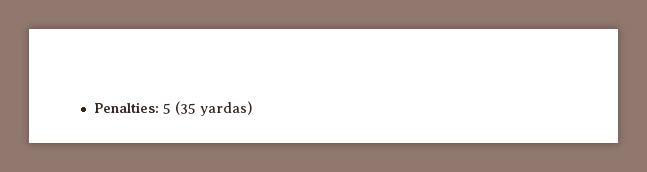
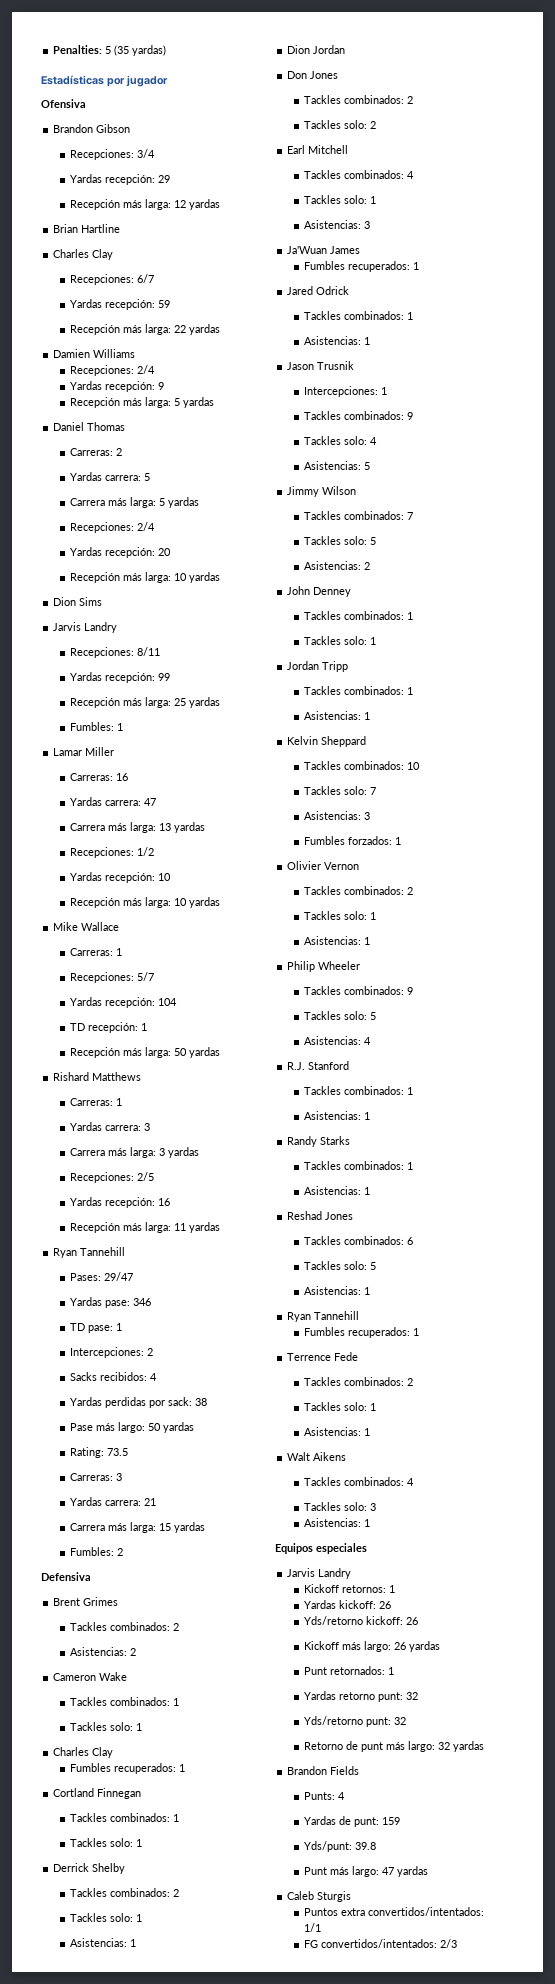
+ Estadísticas por jugador
+ Ofensiva
+ Brandon Gibson
+ Recepciones: 3/4
+ Yardas recepción: 29
+ Recepción más larga: 12 yardas
+ Brian Hartline
+ Charles Clay
+ Recepciones: 6/7
+ Yardas recepción: 59
+ Recepción más larga: 22 yardas
+ Damien Williams
+ Recepciones: 2/4
+ Yardas recepción: 9
+ Recepción más larga: 5 yardas
+ Daniel Thomas
+ Carreras: 2
+ Yardas carrera: 5
+ Carrera más larga: 5 yardas
+ Recepciones: 2/4
+ Yardas recepción: 20
+ Recepción más larga: 10 yardas
+ Dion Sims
+ Jarvis Landry
+ Recepciones: 8/11
+ Yardas recepción: 99
+ Recepción más larga: 25 yardas
+ Fumbles: 1
+ Lamar Miller
+ Carreras: 16
+ Yardas carrera: 47
+ Carrera más larga: 13 yardas
+ Recepciones: 1/2
+ Yardas recepción: 10
+ Recepción más larga: 10 yardas
+ Mike Wallace
+ Carreras: 1
+ Recepciones: 5/7
+ Yardas recepción: 104
+ TD recepción: 1
+ Recepción más larga: 50 yardas
+ Rishard Matthews
+ Carreras: 1
+ Yardas carrera: 3
+ Carrera más larga: 3 yardas
+ Recepciones: 2/5
+ Yardas recepción: 16
+ Recepción más larga: 11 yardas
+ Ryan Tannehill
+ Pases: 29/47
+ Yardas pase: 346
+ TD pase: 1
+ Intercepciones: 2
+ Sacks recibidos: 4
+ Yardas perdidas por sack: 38
+ Pase más largo: 50 yardas
+ Rating: 73.5
+ Carreras: 3
+ Yardas carrera: 21
+ Carrera más larga: 15 yardas
+ Fumbles: 2
+ Defensiva
+ Brent Grimes
+ Tackles combinados: 2
+ Asistencias: 2
+ Cameron Wake
+ Tackles combinados: 1
+ Tackles solo: 1
+ Charles Clay
+ Fumbles recuperados: 1
+ Cortland Finnegan
+ Tackles combinados: 1
+ Tackles solo: 1
+ Derrick Shelby
+ Tackles combinados: 2
+ Tackles solo: 1
+ Asistencias: 1
+ Dion Jordan
+ Don Jones
+ Tackles combinados: 2
+ Tackles solo: 2
+ Earl Mitchell
+ Tackles combinados: 4
+ Tackles solo: 1
+ Asistencias: 3
+ Ja'Wuan James
+ Fumbles recuperados: 1
+ Jared Odrick
+ Tackles combinados: 1
+ Asistencias: 1
+ Jason Trusnik
+ Intercepciones: 1
+ Tackles combinados: 9
+ Tackles solo: 4
+ Asistencias: 5
+ Jimmy Wilson
+ Tackles combinados: 7
+ Tackles solo: 5
+ Asistencias: 2
+ John Denney
+ Tackles combinados: 1
+ Tackles solo: 1
+ Jordan Tripp
+ Tackles combinados: 1
+ Asistencias: 1
+ Kelvin Sheppard
+ Tackles combinados: 10
+ Tackles solo: 7
+ Asistencias: 3
+ Fumbles forzados: 1
+ Olivier Vernon
+ Tackles combinados: 2
+ Tackles solo: 1
+ Asistencias: 1
+ Philip Wheeler
+ Tackles combinados: 9
+ Tackles solo: 5
+ Asistencias: 4
+ R.J. Stanford
+ Tackles combinados: 1
+ Asistencias: 1
+ Randy Starks
+ Tackles combinados: 1
+ Asistencias: 1
+ Reshad Jones
+ Tackles combinados: 6
+ Tackles solo: 5
+ Asistencias: 1
+ Ryan Tannehill
+ Fumbles recuperados: 1
+ Terrence Fede
+ Tackles combinados: 2
+ Tackles solo: 1
+ Asistencias: 1
+ Walt Aikens
+ Tackles combinados: 4
+ Tackles solo: 3
+ Asistencias: 1
+ Equipos especiales
+ Jarvis Landry
+ Kickoff retornos: 1
+ Yardas kickoff: 26
+ Yds/retorno kickoff: 26
+ Kickoff más largo: 26 yardas
+ Punt retornados: 1
+ Yardas retorno punt: 32
+ Yds/retorno punt: 32
+ Retorno de punt más largo: 32 yardas
+ Brandon Fields
+ Punts: 4
+ Yardas de punt: 159
+ Yds/punt: 39.8
+ Punt más largo: 47 yardas
+ Caleb Sturgis
+ Puntos extra convertidos/intentados: 1/1
+ FG convertidos/intentados: 2/3

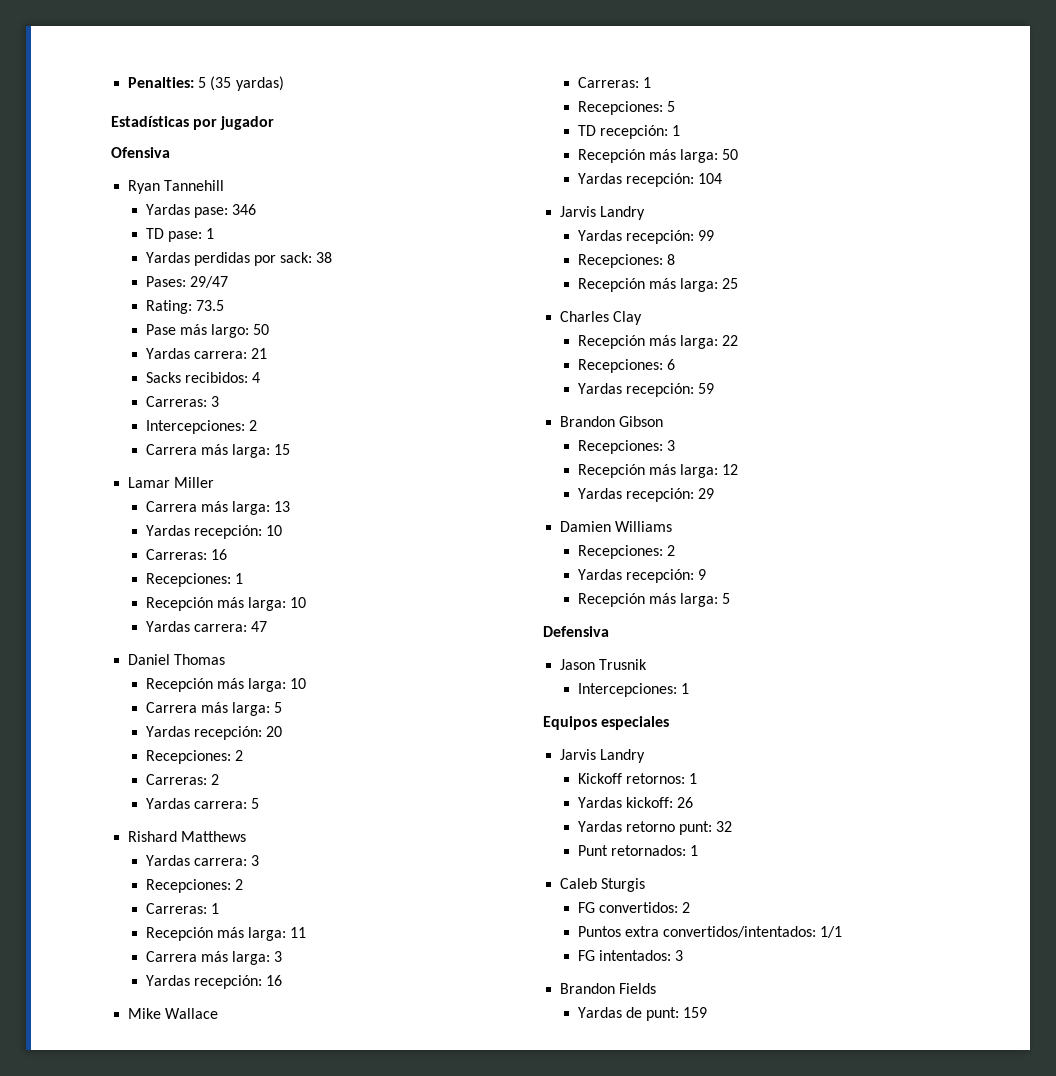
+ Ryan Tannehill
+ Yardas pase: 346
+ TD pase: 1
+ Yardas perdidas por sack: 38
+ Pases: 29/47
+ Rating: 73.5
+ Pase más largo: 50
+ Yardas carrera: 21
+ Sacks recibidos: 4
+ Carreras: 3
+ Intercepciones: 2
+ Carrera más larga: 15
+ Lamar Miller
+ Carrera más larga: 13
+ Yardas recepción: 10
+ Carreras: 16
+ Recepciones: 1
+ Recepción más larga: 10
+ Yardas carrera: 47
+ Daniel Thomas
+ Recepción más larga: 10
+ Carrera más larga: 5
+ Yardas recepción: 20
+ Recepciones: 2
+ Carreras: 2
+ Yardas carrera: 5
+ Rishard Matthews
+ Yardas carrera: 3
+ Recepciones: 2
+ Carreras: 1
+ Recepción más larga: 11
+ Carrera más larga: 3
+ Yardas recepción: 16
+ Mike Wallace
+ Carreras: 1
+ Recepciones: 5
+ TD recepción: 1
+ Recepción más larga: 50
+ Yardas recepción: 104
+ Jarvis Landry
+ Yardas recepción: 99
+ Recepciones: 8
+ Recepción más larga: 25
+ Charles Clay
+ Recepción más larga: 22
+ Recepciones: 6
+ Yardas recepción: 59
  Brandon Gibson
- Recepciones: 3/4
+ Recepciones: 3
+ Recepción más larga: 12
  Yardas recepción: 29
- Recepción más larga: 12 yardas
- Brian Hartline
- Charles Clay
- Recepciones: 6/7
- Yardas recepción: 59
- Recepción más larga: 22 yardas
  Damien Williams
- Recepciones: 2/4
+ Recepciones: 2
- Recepción más larga: 5 yardas
- Daniel Thomas
- Carreras: 2
- Yardas carrera: 5
- Carrera más larga: 5 yardas
- Recepciones: 2/4
- Yardas recepción: 20
- Recepción más larga: 10 yardas
- Dion Sims
- Jarvis Landry
- Recepciones: 8/11
- Yardas recepción: 99
- Recepción más larga: 25 yardas
- Fumbles: 1
- Lamar Miller
- Carreras: 16
- Yardas carrera: 47
- Carrera más larga: 13 yardas
- Recepciones: 1/2
- Yardas recepción: 10
- Recepción más larga: 10 yardas
- Mike Wallace
- Carreras: 1
- Recepciones: 5/7
- Yardas recepción: 104
- TD recepción: 1
- Recepción más larga: 50 yardas
- Rishard Matthews
- Carreras: 1
- Yardas carrera: 3
- Carrera más larga: 3 yardas
- Recepciones: 2/5
- Yardas recepción: 16
- Recepción más larga: 11 yardas
- Ryan Tannehill
- Pases: 29/47
- Yardas pase: 346
- TD pase: 1
- Intercepciones: 2
- Sacks recibidos: 4
- Yardas perdidas por sack: 38
- Pase más largo: 50 yardas
- Rating: 73.5
- Carreras: 3
- Yardas carrera: 21
- Carrera más larga: 15 yardas
- Fumbles: 2
+ Recepción más larga: 5
  Defensiva
- Brent Grimes
- Tackles combinados: 2
- Asistencias: 2
- Cameron Wake
- Tackles combinados: 1
- Tackles solo: 1
- Charles Clay
- Fumbles recuperados: 1
- Cortland Finnegan
- Tackles combinados: 1
- Tackles solo: 1
- Derrick Shelby
- Tackles combinados: 2
- Tackles solo: 1
- Asistencias: 1
- Dion Jordan
- Don Jones
- Tackles combinados: 2
- Tackles solo: 2
- Earl Mitchell
- Tackles combinados: 4
- Tackles solo: 1
- Asistencias: 3
- Ja'Wuan James
- Fumbles recuperados: 1
- Jared Odrick
- Tackles combinados: 1
- Asistencias: 1
  Jason Trusnik
  Intercepciones: 1
- Tackles combinados: 9
- Tackles solo: 4
- Asistencias: 5
- Jimmy Wilson
- Tackles combinados: 7
- Tackles solo: 5
- Asistencias: 2
- John Denney
- Tackles combinados: 1
- Tackles solo: 1
- Jordan Tripp
- Tackles combinados: 1
- Asistencias: 1
- Kelvin Sheppard
- Tackles combinados: 10
- Tackles solo: 7
- Asistencias: 3
- Fumbles forzados: 1
- Olivier Vernon
- Tackles combinados: 2
- Tackles solo: 1
- Asistencias: 1
- Philip Wheeler
- Tackles combinados: 9
- Tackles solo: 5
- Asistencias: 4
- R.J. Stanford
- Tackles combinados: 1
- Asistencias: 1
- Randy Starks
- Tackles combinados: 1
- Asistencias: 1
- Reshad Jones
- Tackles combinados: 6
- Tackles solo: 5
- Asistencias: 1
- Ryan Tannehill
- Fumbles recuperados: 1
- Terrence Fede
- Tackles combinados: 2
- Tackles solo: 1
- Asistencias: 1
- Walt Aikens
- Tackles combinados: 4
- Tackles solo: 3
- Asistencias: 1
- Yds/retorno kickoff: 26
- Kickoff más largo: 26 yardas
+ Yardas retorno punt: 32
  Punt retornados: 1
- Yardas retorno punt: 32
- Yds/retorno punt: 32
- Retorno de punt más largo: 32 yardas
- Brandon Fields
- Punts: 4
- Yardas de punt: 159
- Yds/punt: 39.8
- Punt más largo: 47 yardas
+ FG convertidos: 2
- FG convertidos/intentados: 2/3
+ FG intentados: 3
+ Brandon Fields
+ Yardas de punt: 159

